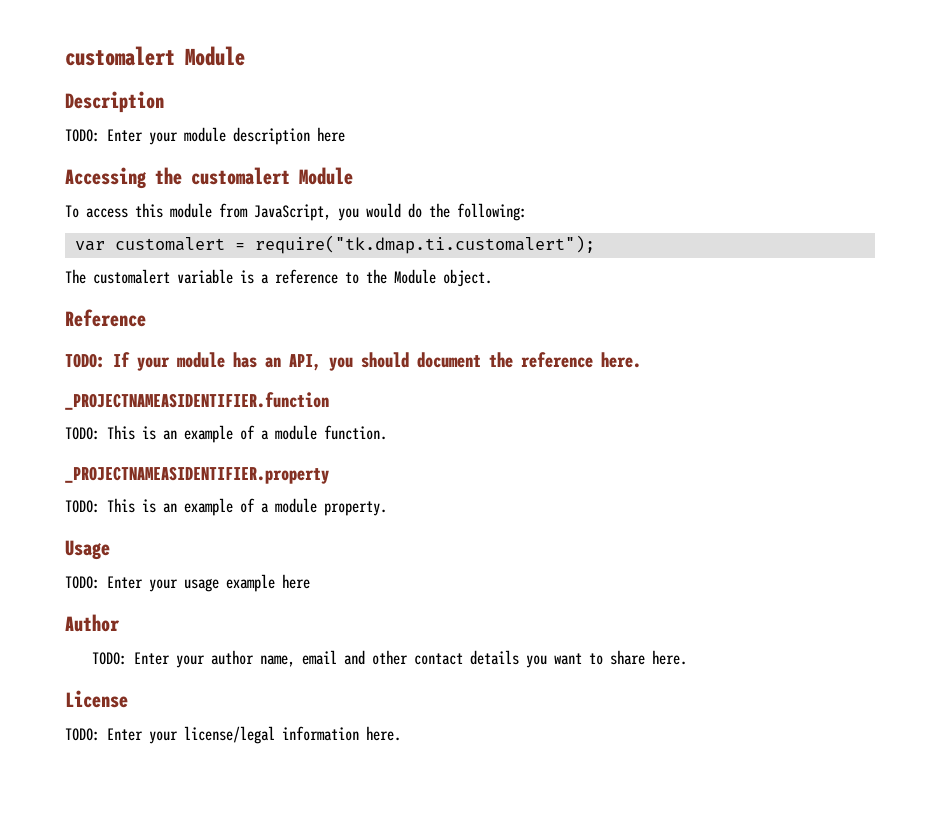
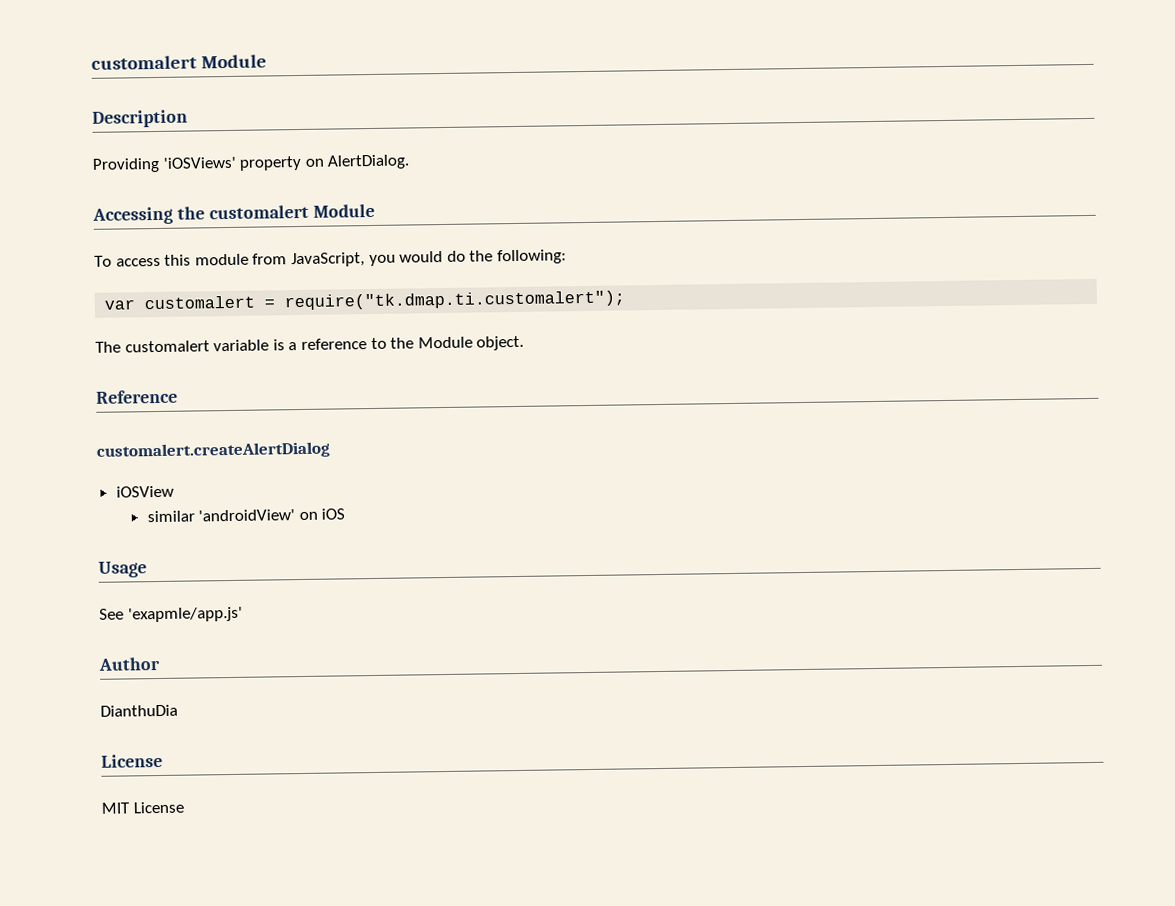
- TODO: Enter your module description here
+ Providing 'iOSViews' property on AlertDialog.
- TODO: If your module has an API, you should document the reference here.
- _PROJECTNAMEASIDENTIFIER.function
- TODO: This is an example of a module function.
- _PROJECTNAMEASIDENTIFIER.property
- TODO: This is an example of a module property.
+ customalert.createAlertDialog
+ iOSView
+ similar 'androidView' on iOS
  Usage
- TODO: Enter your usage example here
+ See 'exapmle/app.js'
  Author
- TODO: Enter your author name, email and other contact details you want to share here.
+ DianthuDia
  License
- TODO: Enter your license/legal information here.
+ MIT License

